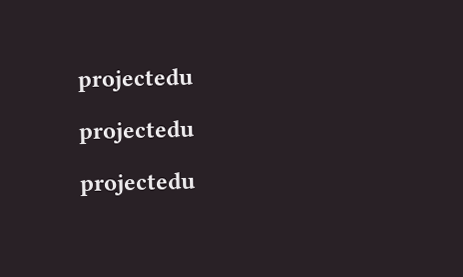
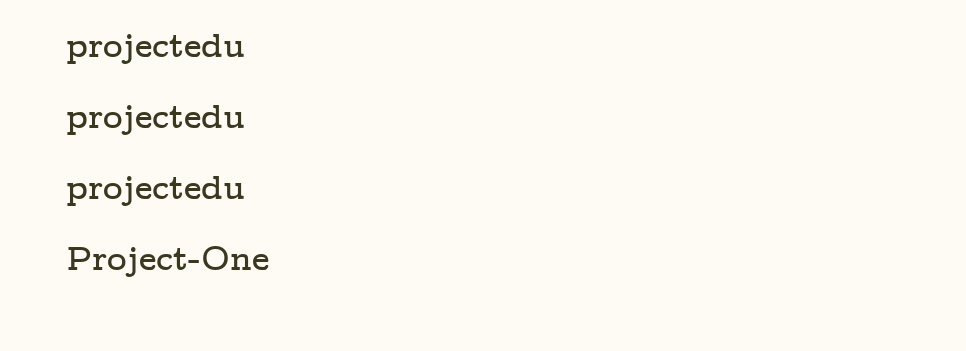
+ Project-One

